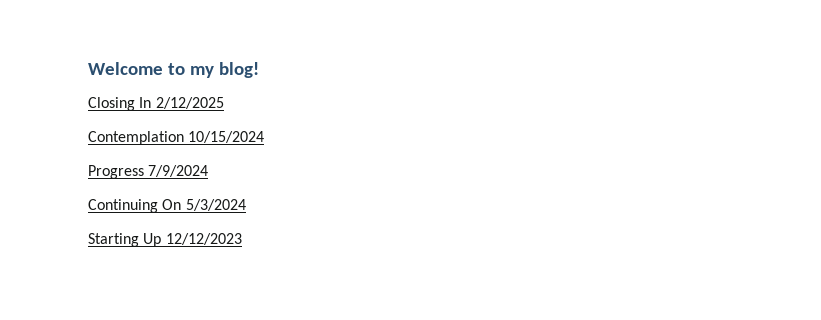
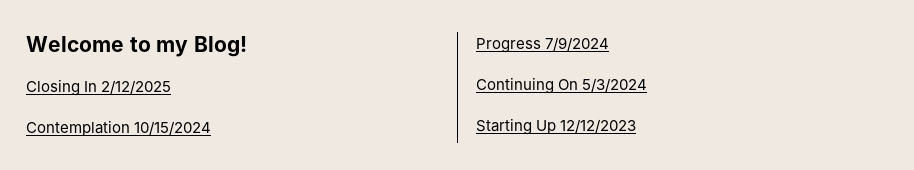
- Welcome to my blog!
+ Welcome to my Blog!

